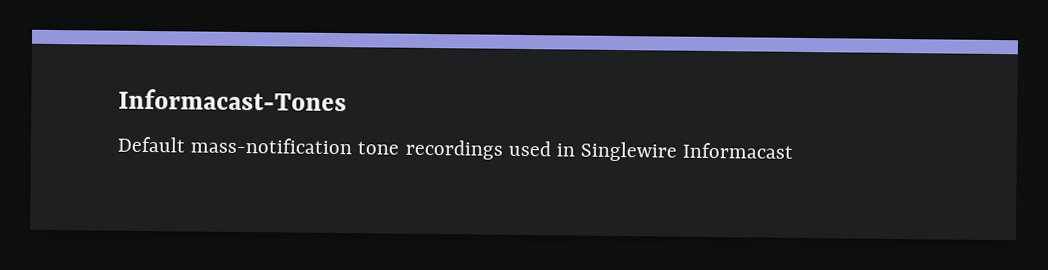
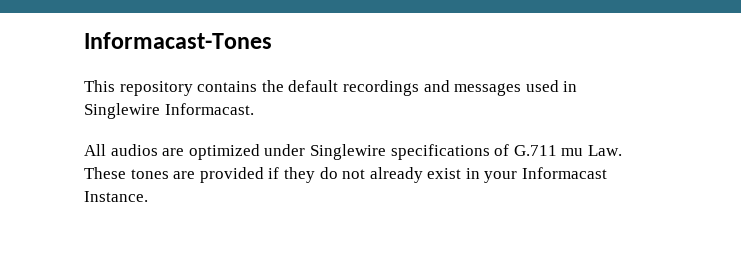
- Default mass-notification tone recordings used in Singlewire Informacast
+ This repository contains the default recordings and messages used in Singlewire Informacast.
+ All audios are optimized under Singlewire specifications of G.711 mu Law. These tones are provided if they do not already exist in your Informacast Instance.

